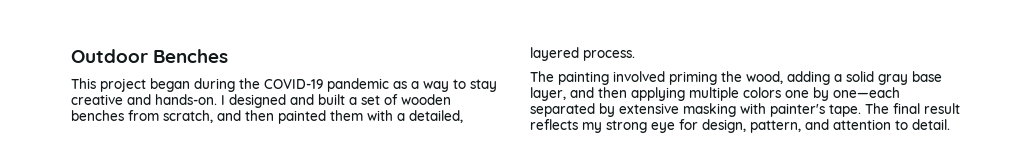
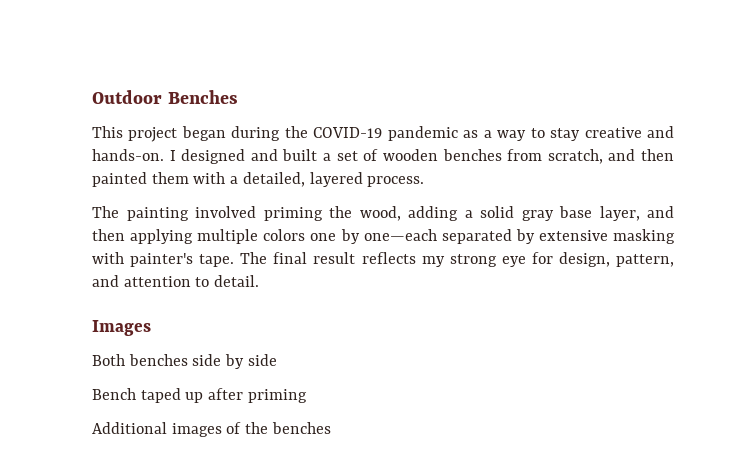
+ Images
+ Both benches side by side
+ Bench taped up after priming
+ Additional images of the benches

